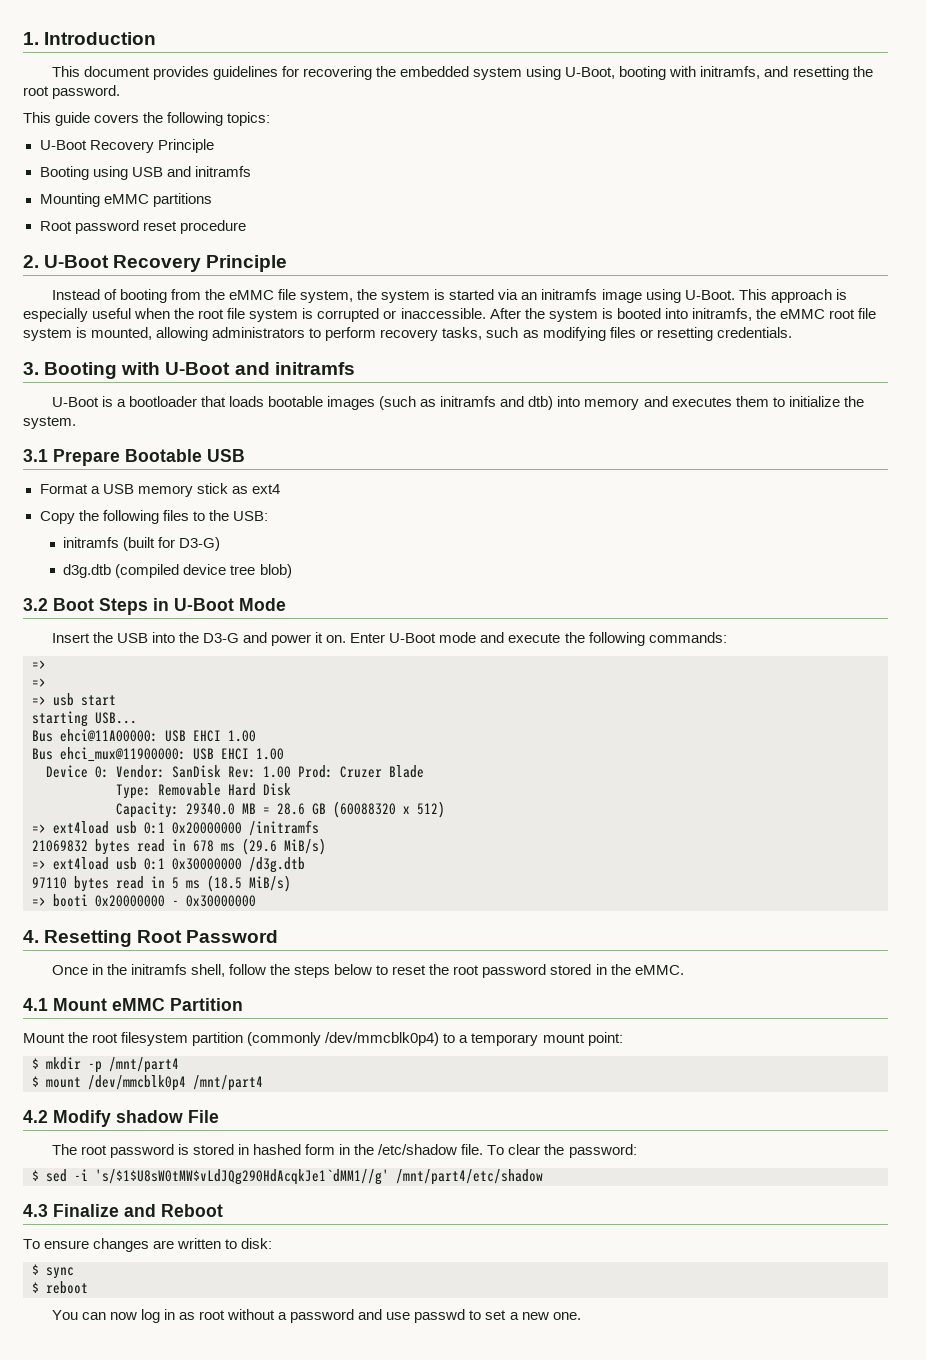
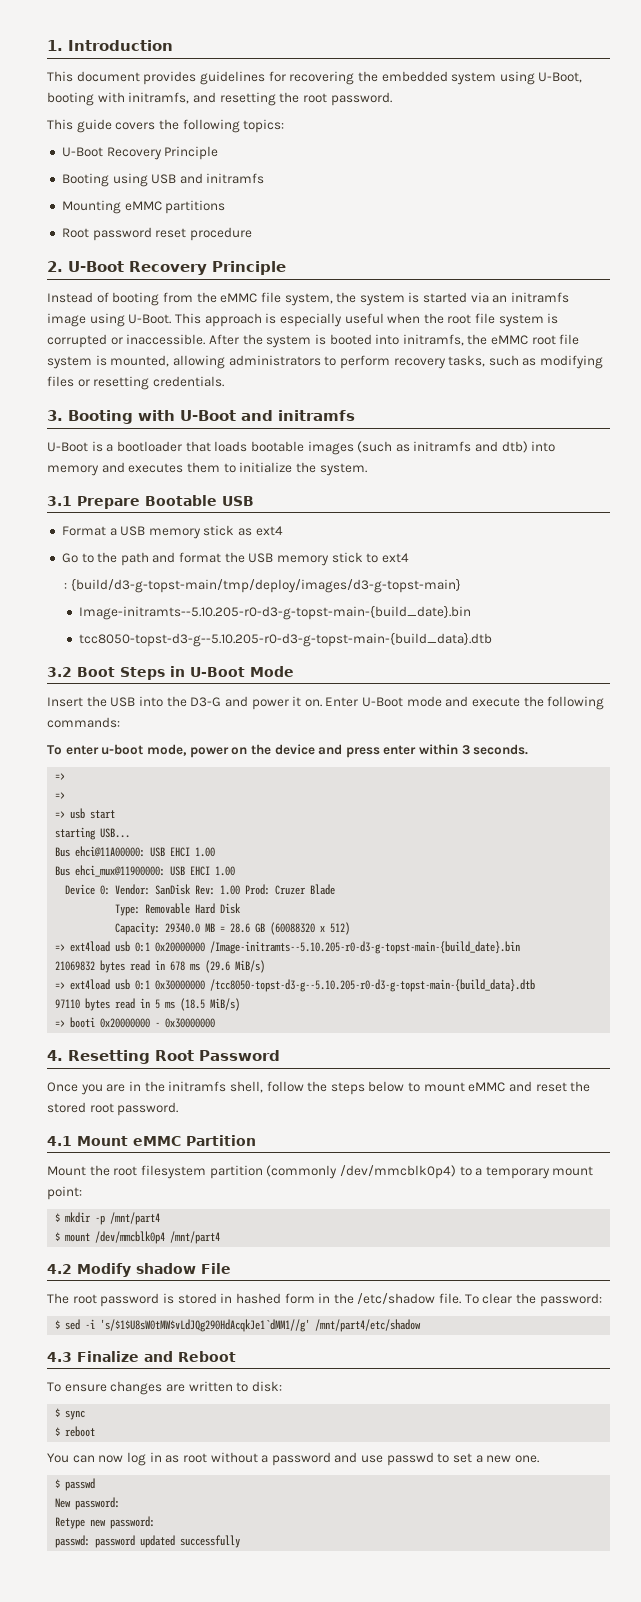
- Copy the following files to the USB:
- initramfs (built for D3-G)
- d3g.dtb (compiled device tree blob)
+ Go to the path and format the USB memory stick to ext4
+ : {build/d3-g-topst-main/tmp/deploy/images/d3-g-topst-main}
+ Image-initramts--5.10.205-r0-d3-g-topst-main-{build_date}.bin
+ tcc8050-topst-d3-g--5.10.205-r0-d3-g-topst-main-{build_data}.dtb
+ To enter u-boot mode, power on the device and press enter within 3 seconds.
- => ext4load usb 0:1 0x20000000 /initramfs
+ => ext4load usb 0:1 0x20000000 /Image-initramts--5.10.205-r0-d3-g-topst-main-{build_date}.bin
- => ext4load usb 0:1 0x30000000 /d3g.dtb
+ => ext4load usb 0:1 0x30000000 /tcc8050-topst-d3-g--5.10.205-r0-d3-g-topst-main-{build_data}.dtb
- Once in the initramfs shell, follow the steps below to reset the root password stored in the eMMC.
+ Once you are in the initramfs shell, follow the steps below to mount eMMC and reset the stored root password.
+ $ passwd
+ New password:
+ Retype new password:
+ passwd: password updated successfully

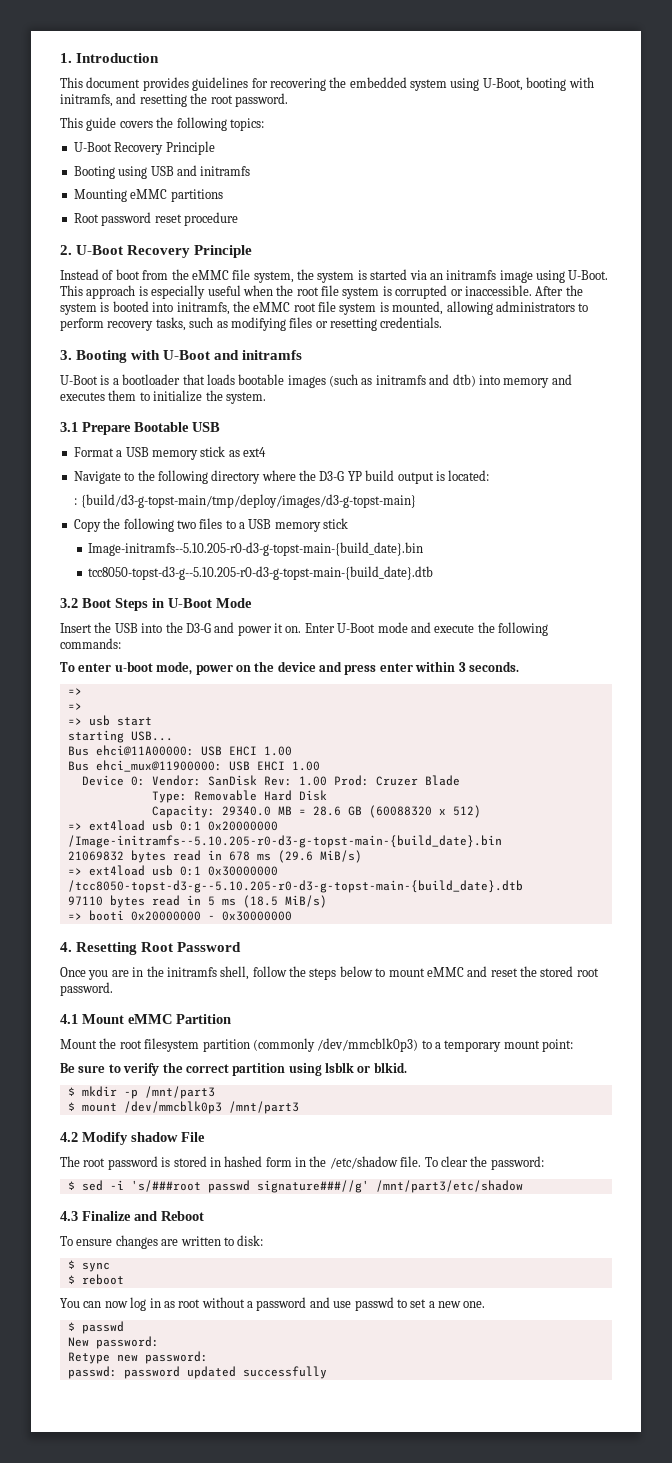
- Instead of booting from the eMMC file system, the system is started via an initramfs image using U-Boot.
+ Instead of boot from the eMMC file system, the system is started via an initramfs image using U-Boot.
- Go to the path and format the USB memory stick to ext4
+ Navigate to the following directory where the D3-G YP build output is located:
  : {build/d3-g-topst-main/tmp/deploy/images/d3-g-topst-main}
- Image-initramts--5.10.205-r0-d3-g-topst-main-{build_date}.bin
- tcc8050-topst-d3-g--5.10.205-r0-d3-g-topst-main-{build_data}.dtb
+ Copy the following two files to a USB memory stick
+ Image-initramfs--5.10.205-r0-d3-g-topst-main-{build_date}.bin
+ tcc8050-topst-d3-g--5.10.205-r0-d3-g-topst-main-{build_date}.dtb
- => ext4load usb 0:1 0x20000000 /Image-initramts--5.10.205-r0-d3-g-topst-main-{build_date}.bin
+ => ext4load usb 0:1 0x20000000 /Image-initramfs--5.10.205-r0-d3-g-topst-main-{build_date}.bin
- => ext4load usb 0:1 0x30000000 /tcc8050-topst-d3-g--5.10.205-r0-d3-g-topst-main-{build_data}.dtb
+ => ext4load usb 0:1 0x30000000 /tcc8050-topst-d3-g--5.10.205-r0-d3-g-topst-main-{build_date}.dtb
- Mount the root filesystem partition (commonly /dev/mmcblk0p4) to a temporary mount point:
+ Mount the root filesystem partition (commonly /dev/mmcblk0p3) to a temporary mount point:
+ Be sure to verify the correct partition using lsblk or blkid.
- $ mkdir -p /mnt/part4
+ $ mkdir -p /mnt/part3
- $ mount /dev/mmcblk0p4 /mnt/part4
+ $ mount /dev/mmcblk0p3 /mnt/part3
- $ sed -i 's/$1$U8sW0tMW$vLdJQg290HdAcqkJe1`dMM1//g' /mnt/part4/etc/shadow
+ $ sed -i 's/###root passwd signature###//g' /mnt/part3/etc/shadow

